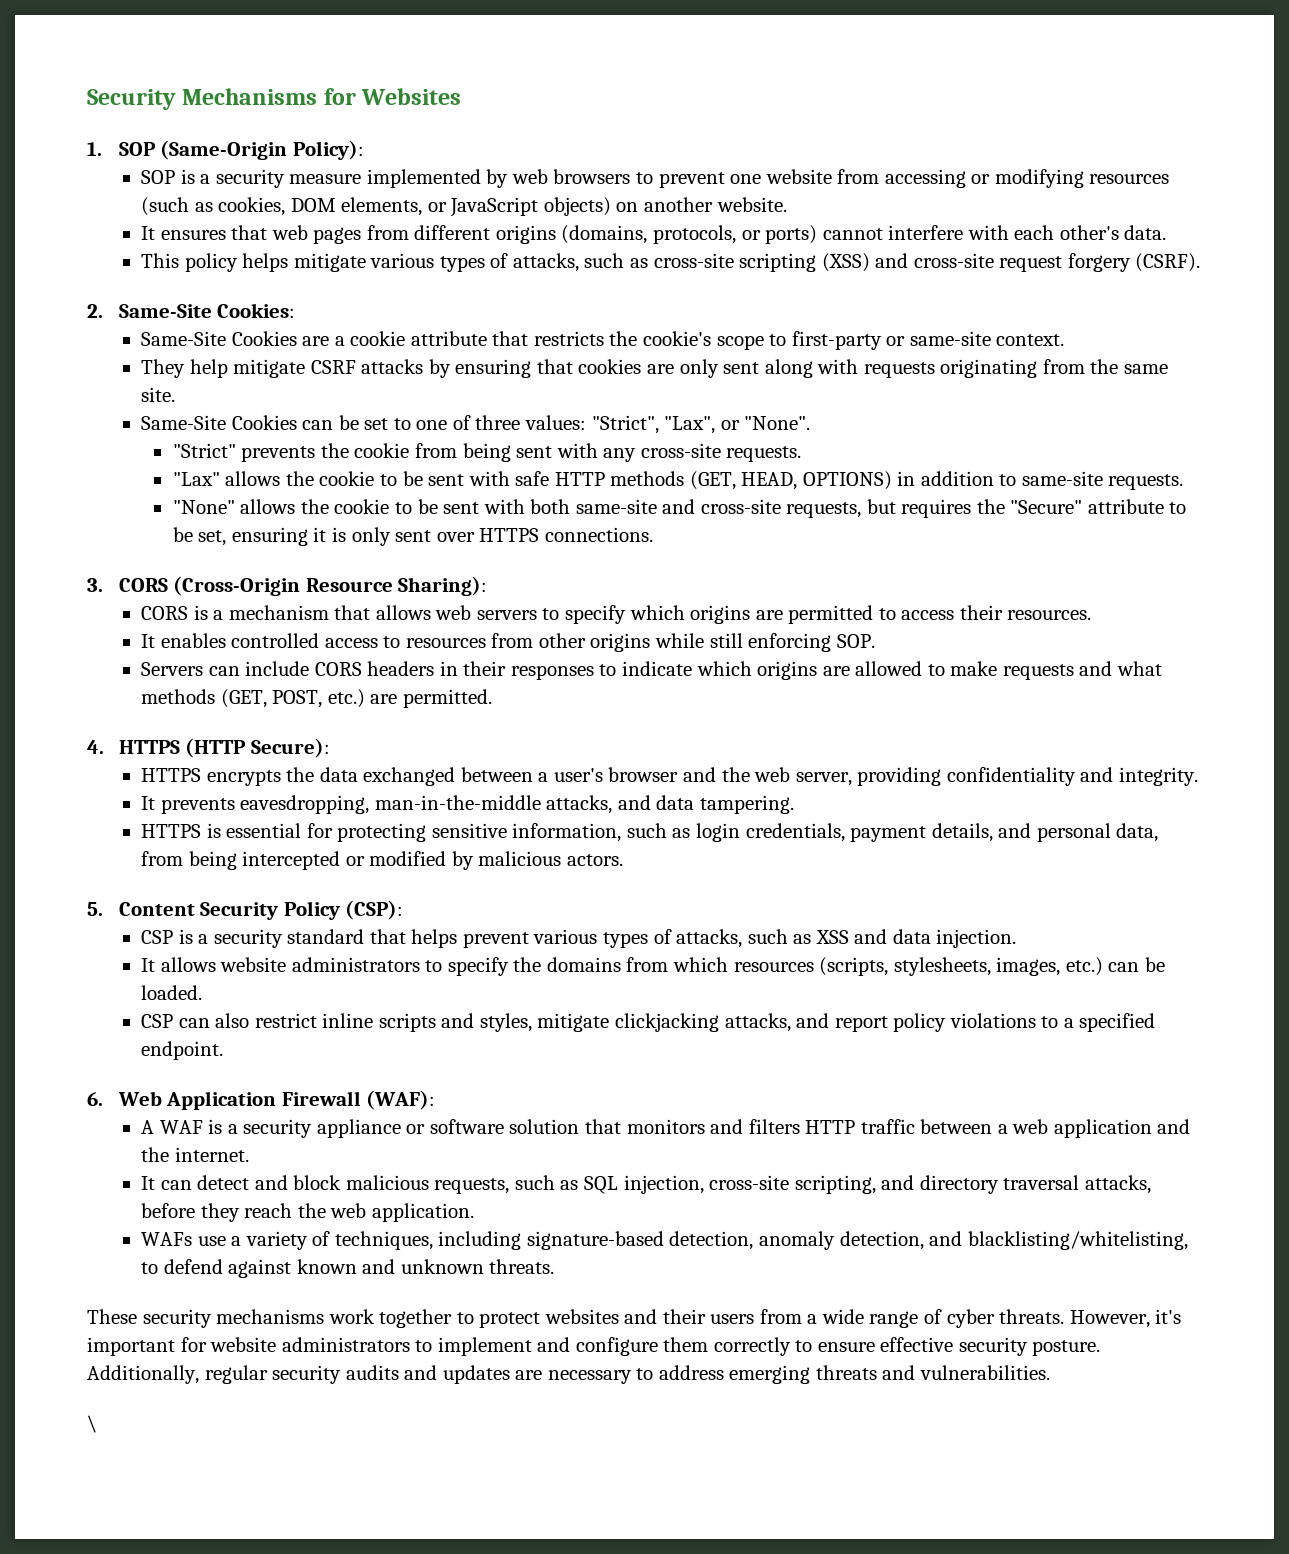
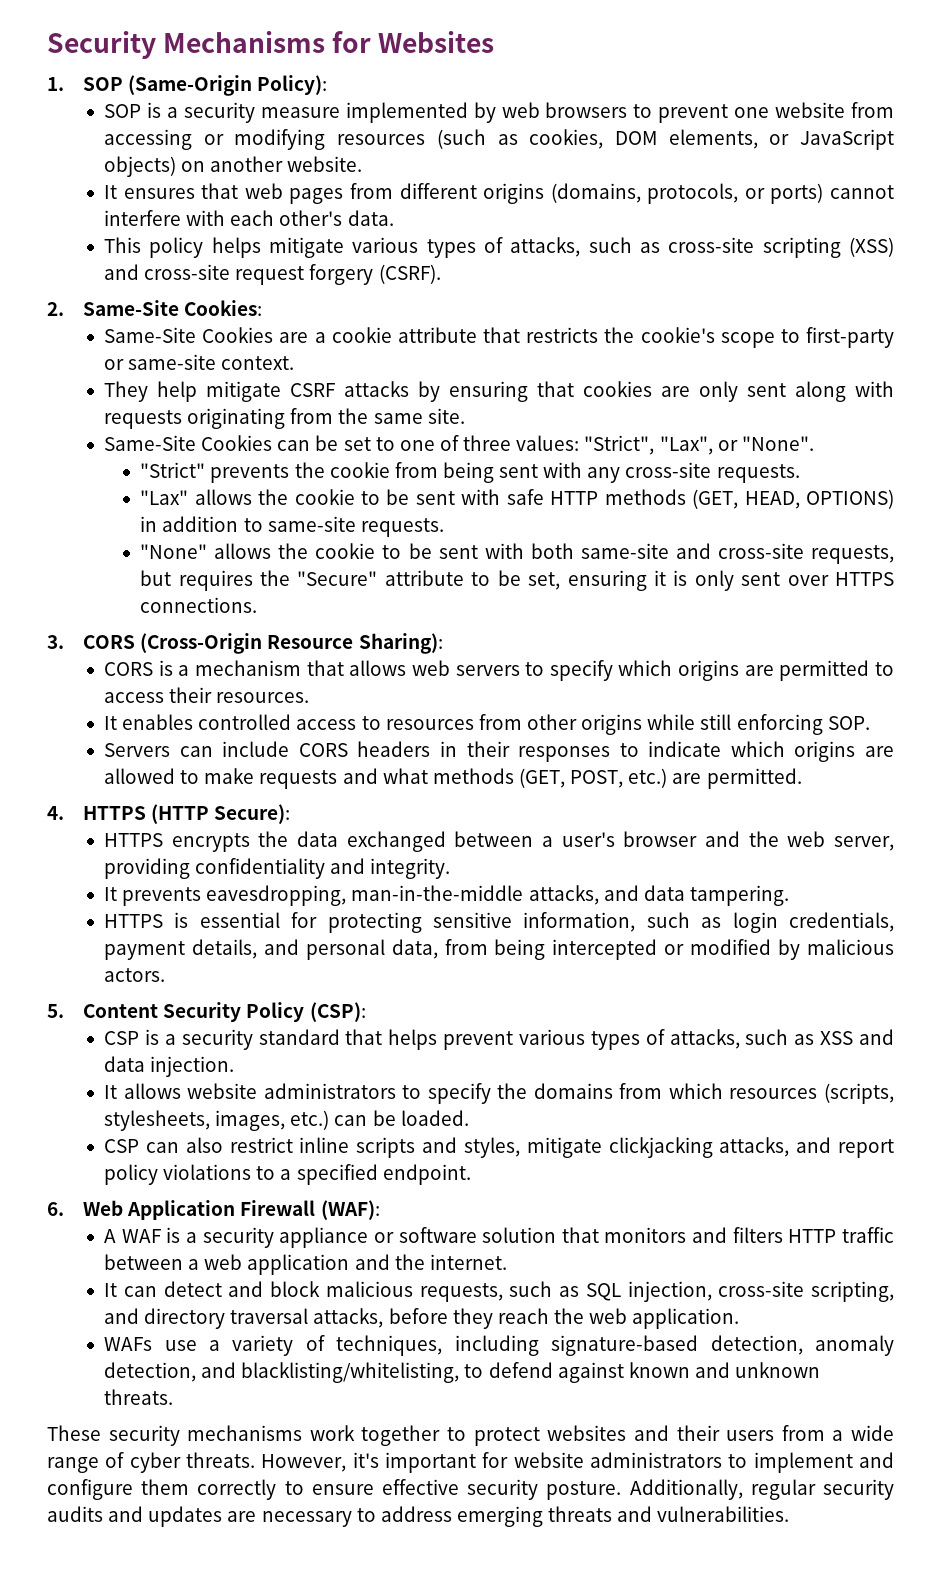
- \

